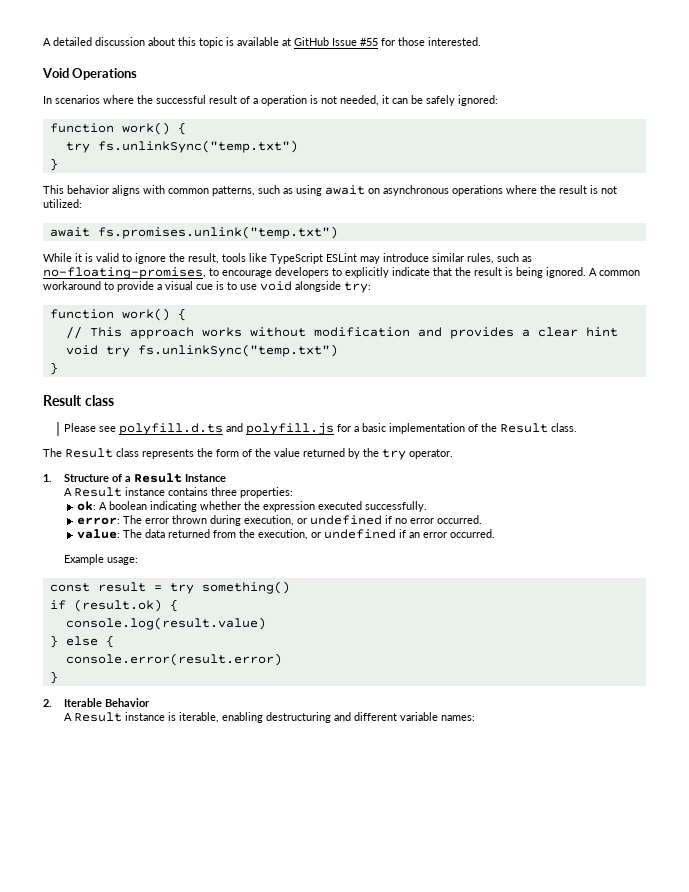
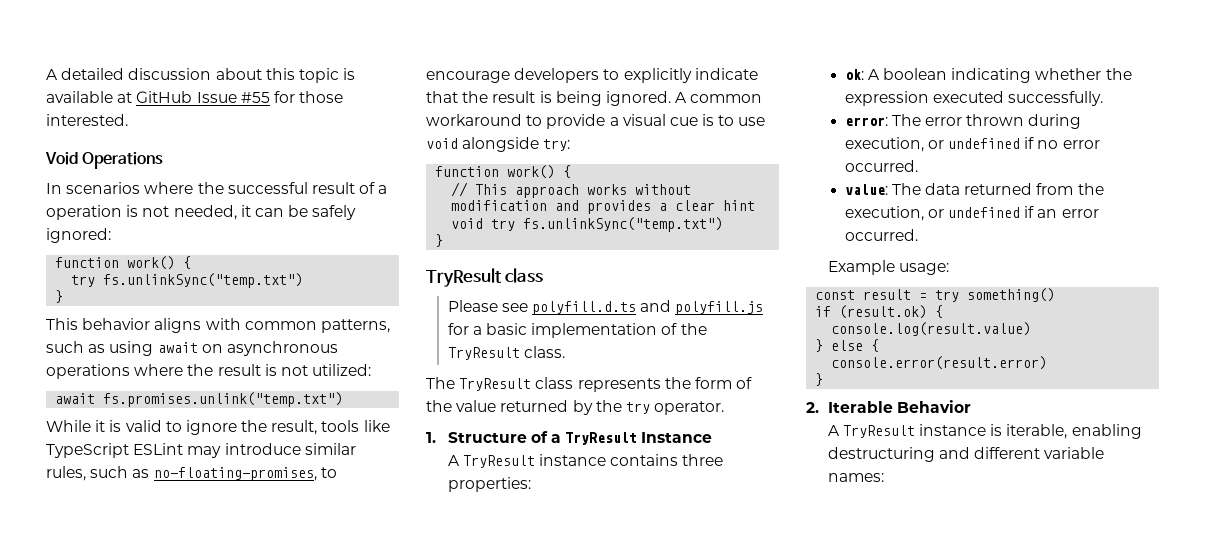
  void try fs.unlinkSync("temp.txt")
  }
- Result class
+ TryResult class
- Please see polyfill.d.ts and polyfill.js for a basic implementation of the Result class.
+ Please see polyfill.d.ts and polyfill.js for a basic implementation of the TryResult class.
- The Result class represents the form of the value returned by the try operator.
+ The TryResult class represents the form of the value returned by the try operator.
- 1. Structure of a Result Instance
+ 1. Structure of a TryResult Instance
- A Result instance contains three properties:
+ A TryResult instance contains three properties:
- A Result instance is iterable, enabling destructuring and different variable names:
+ A TryResult instance is iterable, enabling destructuring and different variable names:

